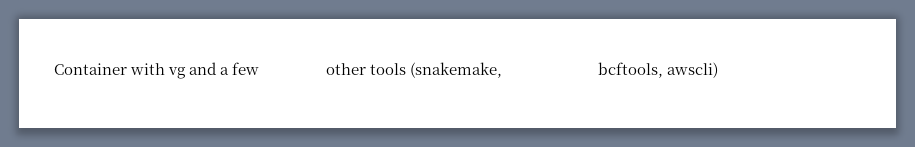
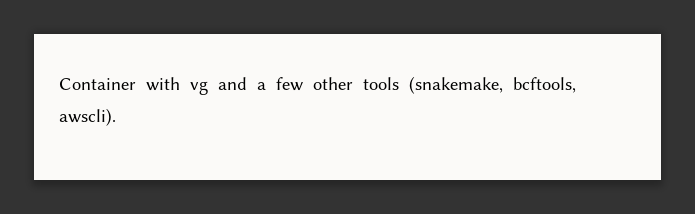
- Container with vg and a few other tools (snakemake, bcftools, awscli)
+ Container with vg and a few other tools (snakemake, bcftools, awscli).

